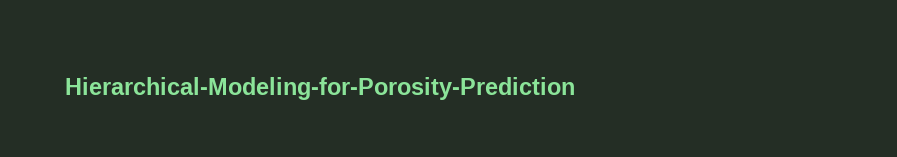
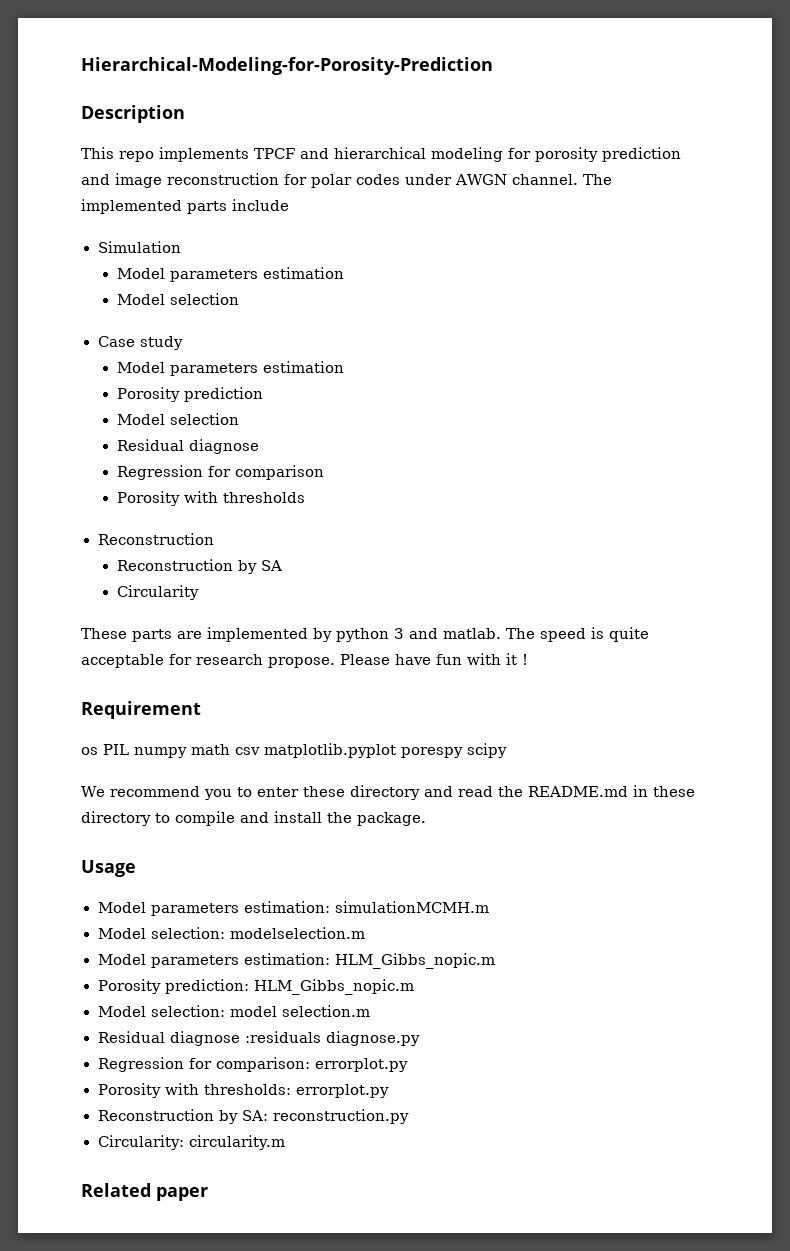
+ Description
+ This repo implements TPCF and hierarchical modeling for porosity prediction and image reconstruction for polar codes under AWGN channel. The implemented parts include
+ Simulation
+ Model parameters estimation
+ Model selection
+ Case study
+ Model parameters estimation
+ Porosity prediction
+ Model selection
+ Residual diagnose
+ Regression for comparison
+ Porosity with thresholds
+ Reconstruction
+ Reconstruction by SA
+ Circularity
+ These parts are implemented by python 3 and matlab. The speed is quite acceptable for research propose. Please have fun with it !
+ Requirement
+ os PIL numpy math csv matplotlib.pyplot porespy scipy
+ We recommend you to enter these directory and read the README.md in these directory to compile and install the package.
+ Usage
+ Model parameters estimation: simulationMCMH.m
+ Model selection: modelselection.m
+ Model parameters estimation: HLM_Gibbs_nopic.m
+ Porosity prediction: HLM_Gibbs_nopic.m
+ Model selection: model selection.m
+ Residual diagnose :residuals diagnose.py
+ Regression for comparison: errorplot.py
+ Porosity with thresholds: errorplot.py
+ Reconstruction by SA: reconstruction.py
+ Circularity: circularity.m
+ Related paper

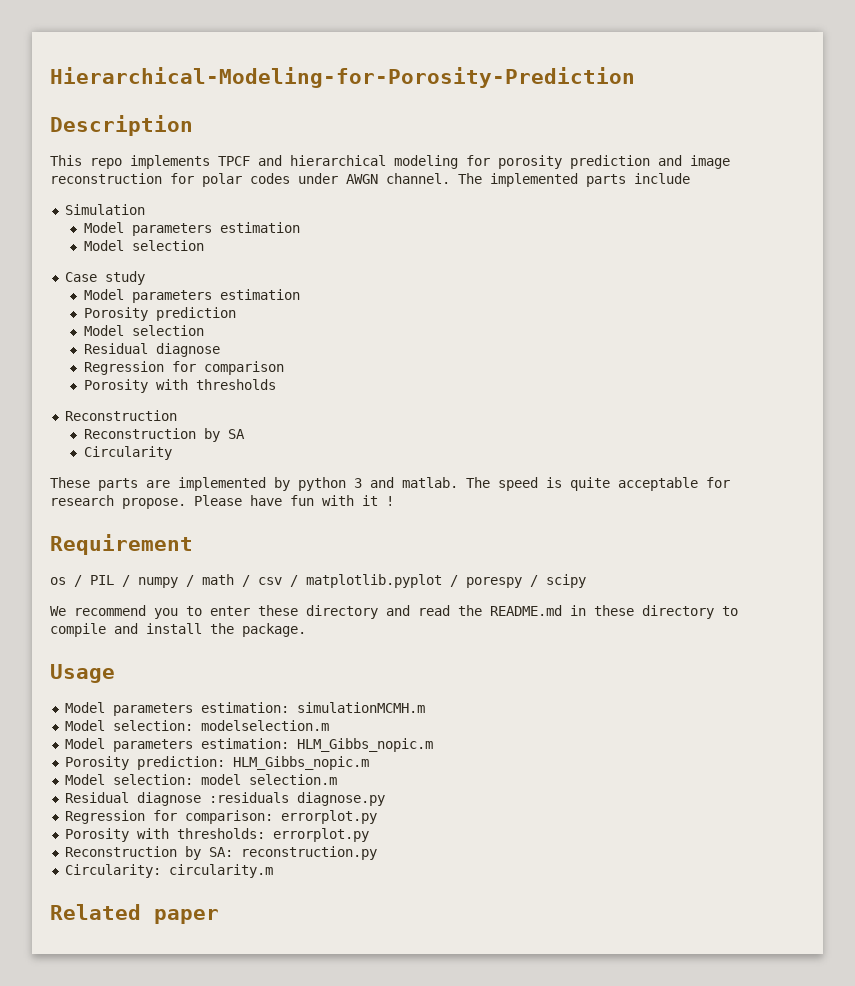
- os PIL numpy math csv matplotlib.pyplot porespy scipy
+ os / PIL / numpy / math / csv / matplotlib.pyplot / porespy / scipy

